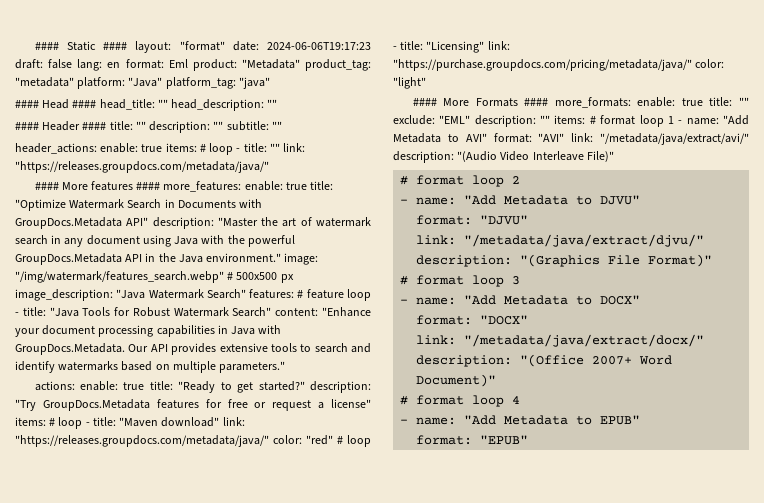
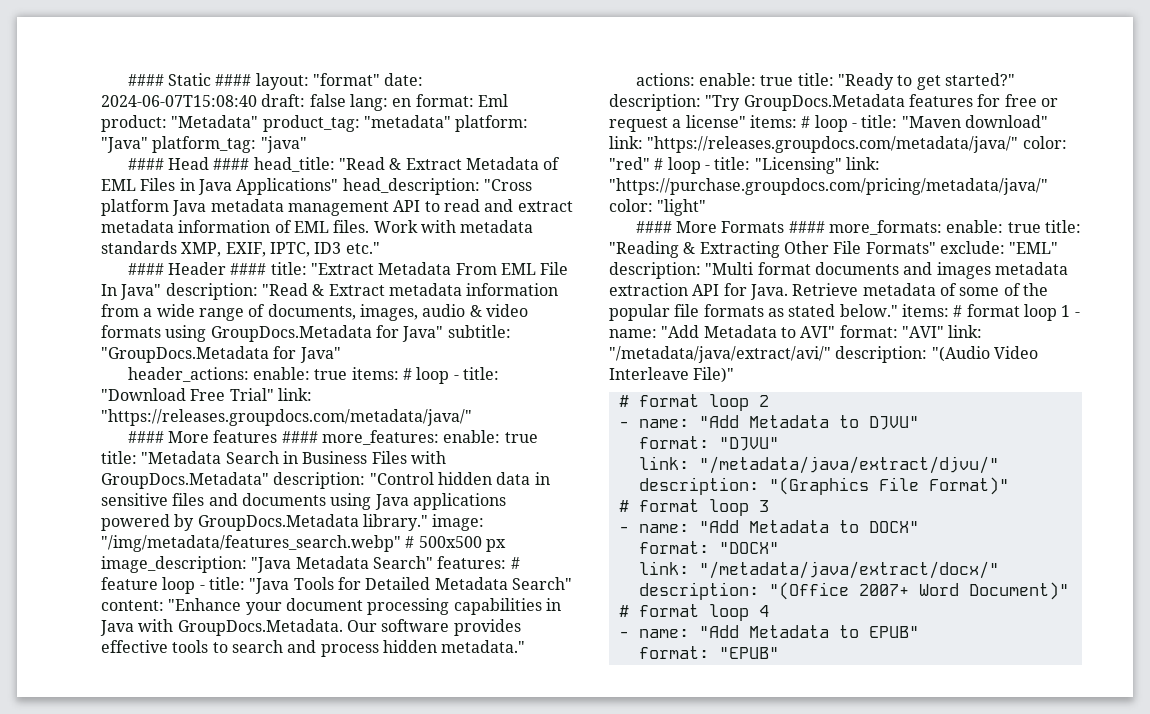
- #### Static #### layout: "format" date: 2024-06-06T19:17:23 draft: false lang: en format: Eml product: "Metadata" product_tag: "metadata" platform: "Java" platform_tag: "java"
+ #### Static #### layout: "format" date: 2024-06-07T15:08:40 draft: false lang: en format: Eml product: "Metadata" product_tag: "metadata" platform: "Java" platform_tag: "java"
- #### Head #### head_title: "" head_description: ""
- #### Header #### title: "" description: "" subtitle: ""
+ #### Head #### head_title: "Read & Extract Metadata of EML Files in Java Applications" head_description: "Cross platform Java metadata management API to read and extract metadata information of EML files. Work with metadata standards XMP, EXIF, IPTC, ID3 etc."
+ #### Header #### title: "Extract Metadata From EML File In Java" description: "Read & Extract metadata information from a wide range of documents, images, audio & video formats using GroupDocs.Metadata for Java" subtitle: "GroupDocs.Metadata for Java"
- header_actions: enable: true items: # loop - title: "" link: "https://releases.groupdocs.com/metadata/java/"
+ header_actions: enable: true items: # loop - title: "Download Free Trial" link: "https://releases.groupdocs.com/metadata/java/"
- #### More features #### more_features: enable: true title: "Optimize Watermark Search in Documents with GroupDocs.Metadata API" description: "Master the art of watermark search in any document using Java with the powerful GroupDocs.Metadata API in the Java environment." image: "/img/watermark/features_search.webp" # 500x500 px image_description: "Java Watermark Search" features: # feature loop - title: "Java Tools for Robust Watermark Search" content: "Enhance your document processing capabilities in Java with GroupDocs.Metadata. Our API provides extensive tools to search and identify watermarks based on multiple parameters."
+ #### More features #### more_features: enable: true title: "Metadata Search in Business Files with GroupDocs.Metadata" description: "Control hidden data in sensitive files and documents using Java applications powered by GroupDocs.Metadata library." image: "/img/metadata/features_search.webp" # 500x500 px image_description: "Java Metadata Search" features: # feature loop - title: "Java Tools for Detailed Metadata Search" content: "Enhance your document processing capabilities in Java with GroupDocs.Metadata. Our software provides effective tools to search and process hidden metadata."
- #### More Formats #### more_formats: enable: true title: "" exclude: "EML" description: "" items: # format loop 1 - name: "Add Metadata to AVI" format: "AVI" link: "/metadata/java/extract/avi/" description: "(Audio Video Interleave File)"
+ #### More Formats #### more_formats: enable: true title: "Reading & Extracting Other File Formats" exclude: "EML" description: "Multi format documents and images metadata extraction API for Java. Retrieve metadata of some of the popular file formats as stated below." items: # format loop 1 - name: "Add Metadata to AVI" format: "AVI" link: "/metadata/java/extract/avi/" description: "(Audio Video Interleave File)"

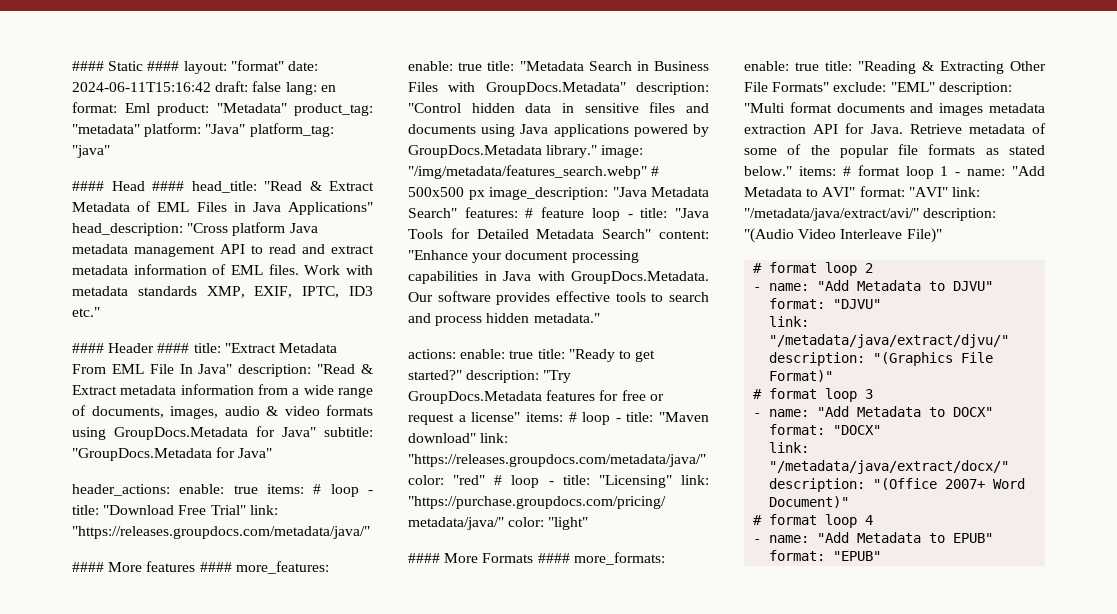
- #### Static #### layout: "format" date: 2024-06-07T15:08:40 draft: false lang: en format: Eml product: "Metadata" product_tag: "metadata" platform: "Java" platform_tag: "java"
+ #### Static #### layout: "format" date: 2024-06-11T15:16:42 draft: false lang: en format: Eml product: "Metadata" product_tag: "metadata" platform: "Java" platform_tag: "java"

